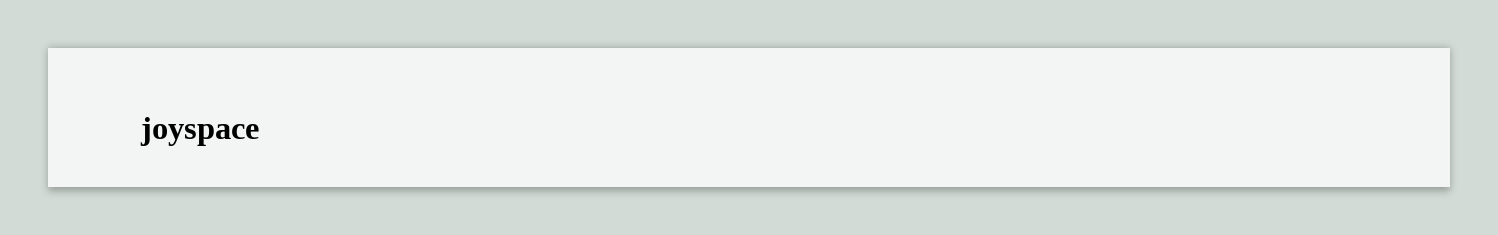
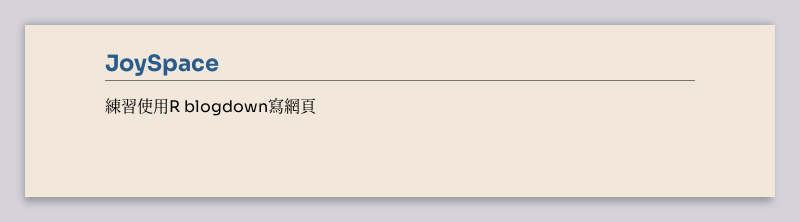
- joyspace
+ JoySpace
+ 練習使用R blogdown寫網頁

